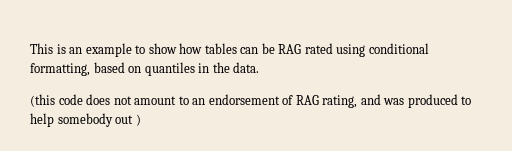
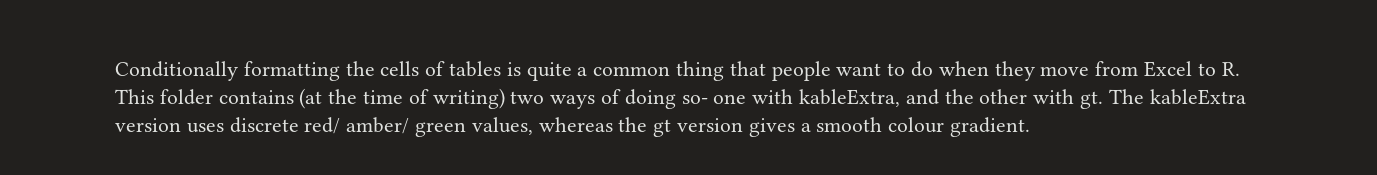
- This is an example to show how tables can be RAG rated using conditional formatting, based on quantiles in the data.
- (this code does not amount to an endorsement of RAG rating, and was produced to help somebody out )
+ Conditionally formatting the cells of tables is quite a common thing that people want to do when they move from Excel to R. This folder contains (at the time of writing) two ways of doing so- one with kableExtra, and the other with gt. The kableExtra version uses discrete red/ amber/ green values, whereas the gt version gives a smooth colour gradient.

